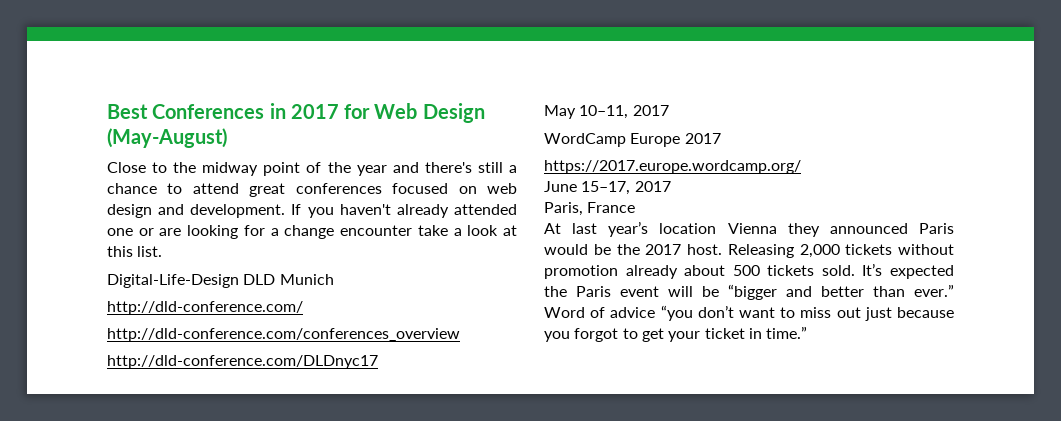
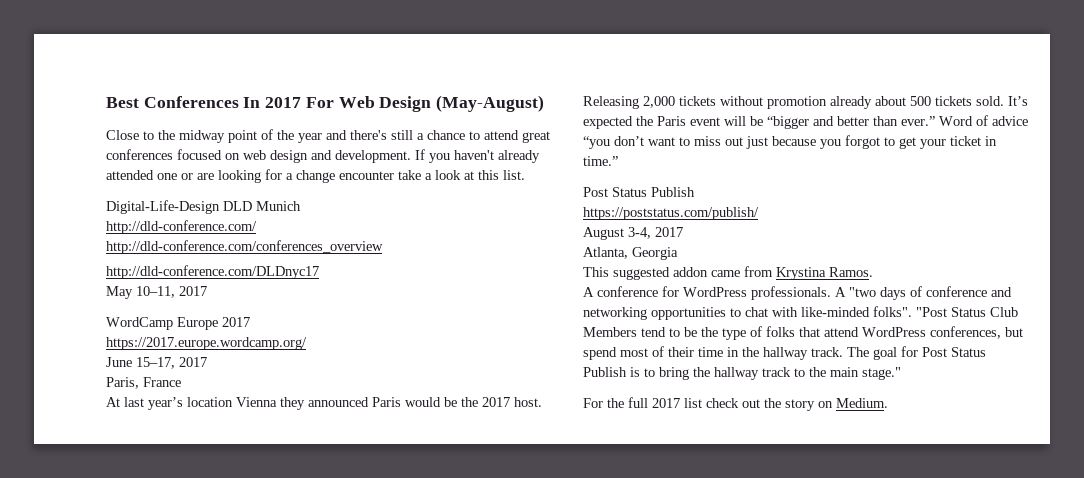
- Best Conferences in 2017 for Web Design (May-August)
+ Best Conferences In 2017 For Web Design (May-August)
  Word of advice “you don’t want to miss out just because you forgot to get your ticket in time.”
+ Post Status Publish
+ https://poststatus.com/publish/
+ August 3-4, 2017
+ Atlanta, Georgia
+ This suggested addon came from Krystina Ramos.
+ A conference for WordPress professionals. A "two days of conference and networking opportunities to chat with like-minded folks". "Post Status Club Members tend to be the type of folks that attend WordPress conferences, but spend most of their time in the hallway track. The goal for Post Status Publish is to bring the hallway track to the main stage."
+ For the full 2017 list check out the story on Medium.

